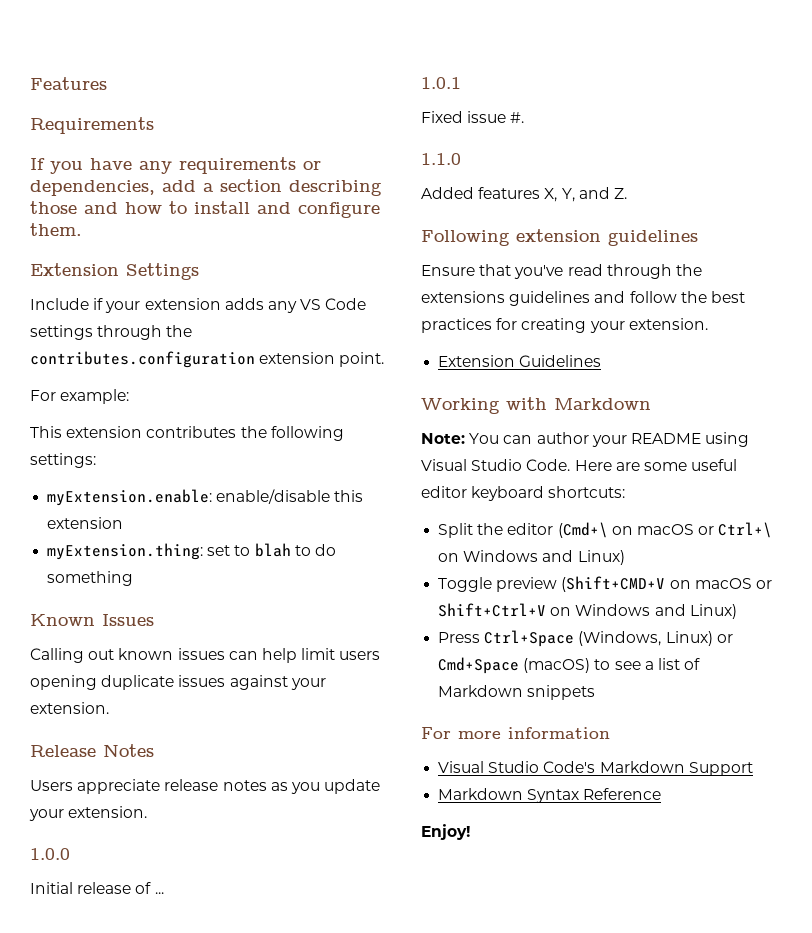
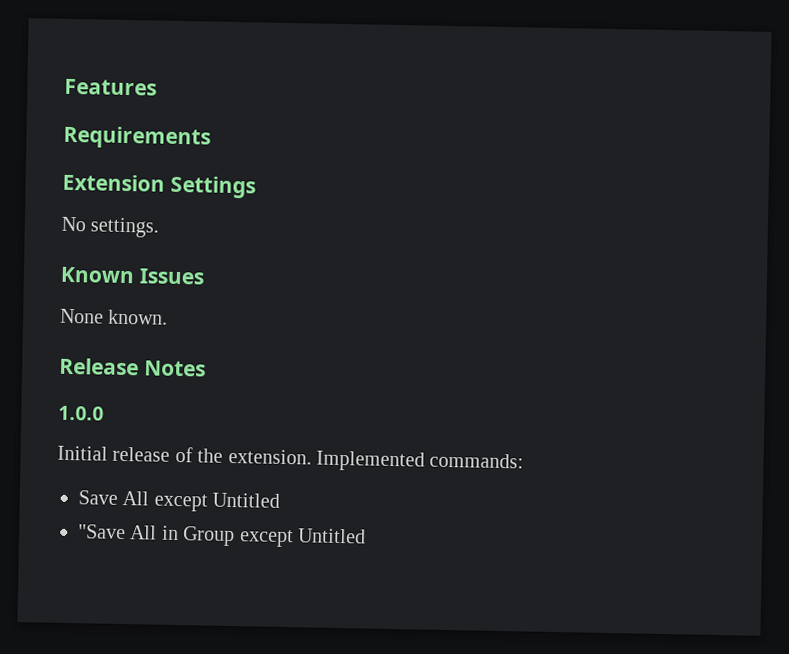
- If you have any requirements or dependencies, add a section describing those and how to install and configure them.
  Extension Settings
- Include if your extension adds any VS Code settings through the contributes.configuration extension point.
- For example:
- This extension contributes the following settings:
- myExtension.enable: enable/disable this extension
- myExtension.thing: set to blah to do something
+ No settings.
  Known Issues
- Calling out known issues can help limit users opening duplicate issues against your extension.
+ None known.
  Release Notes
- Users appreciate release notes as you update your extension.
  1.0.0
- Initial release of ...
- 1.0.1
- Fixed issue #.
- 1.1.0
- Added features X, Y, and Z.
- Following extension guidelines
- Ensure that you've read through the extensions guidelines and follow the best practices for creating your extension.
- Extension Guidelines
- Working with Markdown
- Note: You can author your README using Visual Studio Code. Here are some useful editor keyboard shortcuts:
- Split the editor (Cmd+\ on macOS or Ctrl+\ on Windows and Linux)
- Toggle preview (Shift+CMD+V on macOS or Shift+Ctrl+V on Windows and Linux)
- Press Ctrl+Space (Windows, Linux) or Cmd+Space (macOS) to see a list of Markdown snippets
- For more information
- Visual Studio Code's Markdown Support
- Markdown Syntax Reference
- Enjoy!
+ Initial release of the extension. Implemented commands:
+ Save All except Untitled
+ "Save All in Group except Untitled

